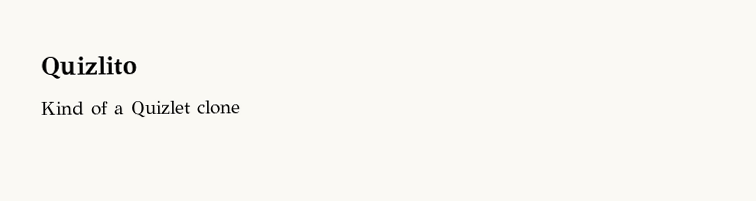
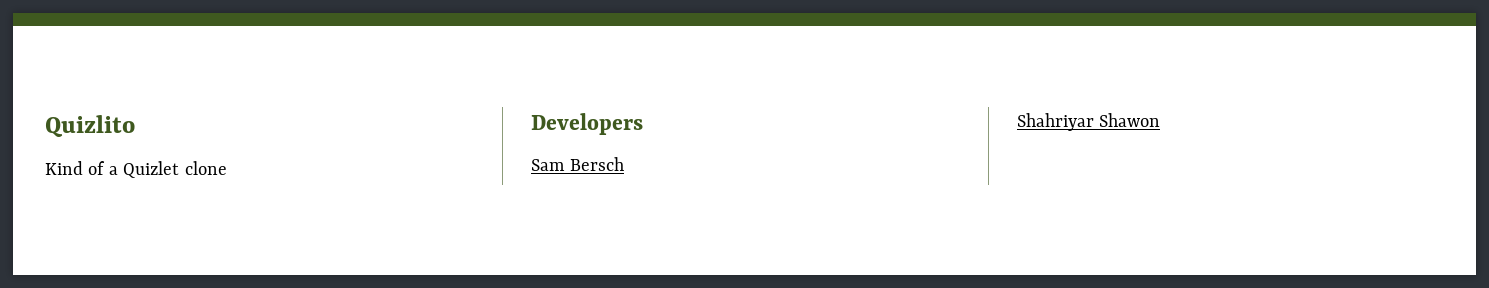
+ Developers
+ Sam Bersch
+ Shahriyar Shawon

